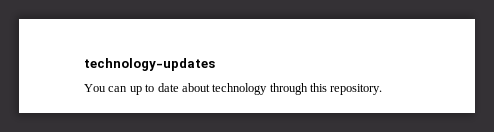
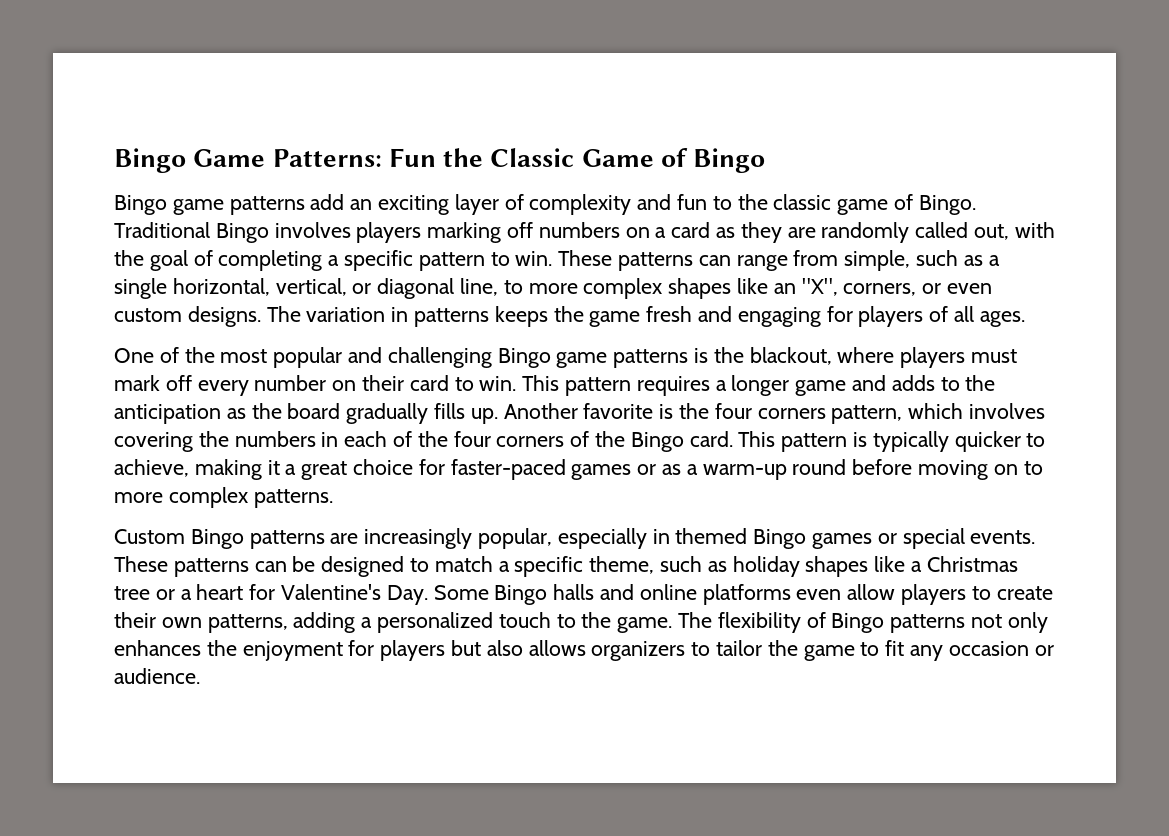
- technology-updates
- You can up to date about technology through this repository.
+ Bingo Game Patterns: Fun the Classic Game of Bingo
+ Bingo game patterns add an exciting layer of complexity and fun to the classic game of Bingo. Traditional Bingo involves players marking off numbers on a card as they are randomly called out, with the goal of completing a specific pattern to win. These patterns can range from simple, such as a single horizontal, vertical, or diagonal line, to more complex shapes like an "X", corners, or even custom designs. The variation in patterns keeps the game fresh and engaging for players of all ages.
+ One of the most popular and challenging Bingo game patterns is the blackout, where players must mark off every number on their card to win. This pattern requires a longer game and adds to the anticipation as the board gradually fills up. Another favorite is the four corners pattern, which involves covering the numbers in each of the four corners of the Bingo card. This pattern is typically quicker to achieve, making it a great choice for faster-paced games or as a warm-up round before moving on to more complex patterns.
+ Custom Bingo patterns are increasingly popular, especially in themed Bingo games or special events. These patterns can be designed to match a specific theme, such as holiday shapes like a Christmas tree or a heart for Valentine's Day. Some Bingo halls and online platforms even allow players to create their own patterns, adding a personalized touch to the game. The flexibility of Bingo patterns not only enhances the enjoyment for players but also allows organizers to tailor the game to fit any occasion or audience.

